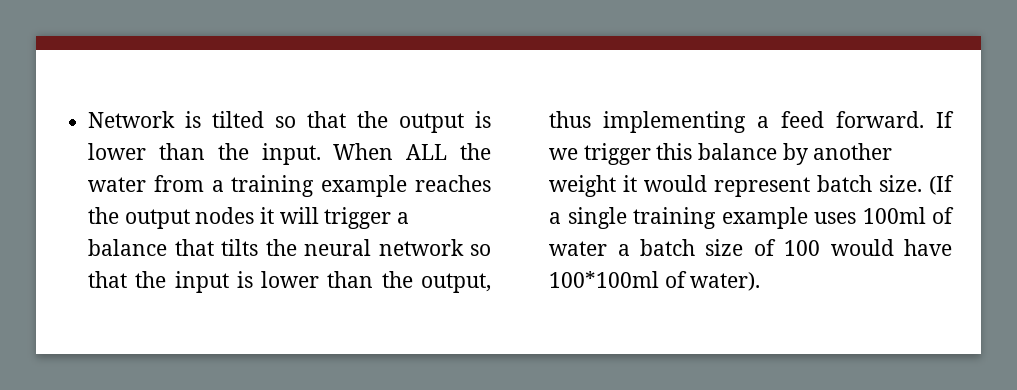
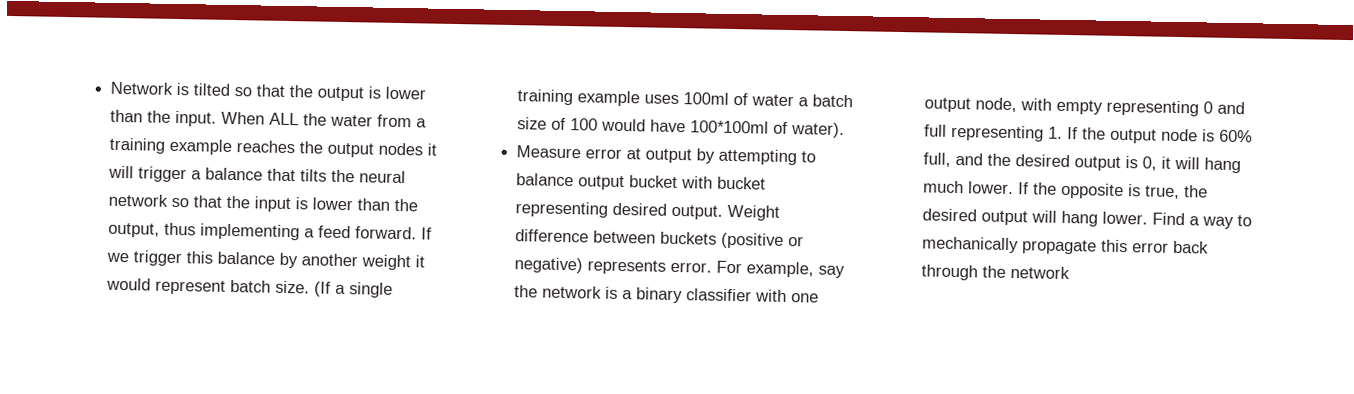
+ Measure error at output by attempting to balance output bucket with bucket representing desired output. Weight difference between buckets (positive or negative) represents error. For example, say the network is a binary classifier with one output node, with empty representing 0 and full representing 1. If the output node is 60% full, and the desired output is 0, it will hang much lower. If the opposite is true, the desired output will hang lower. Find a way to mechanically propagate this error back through the network

